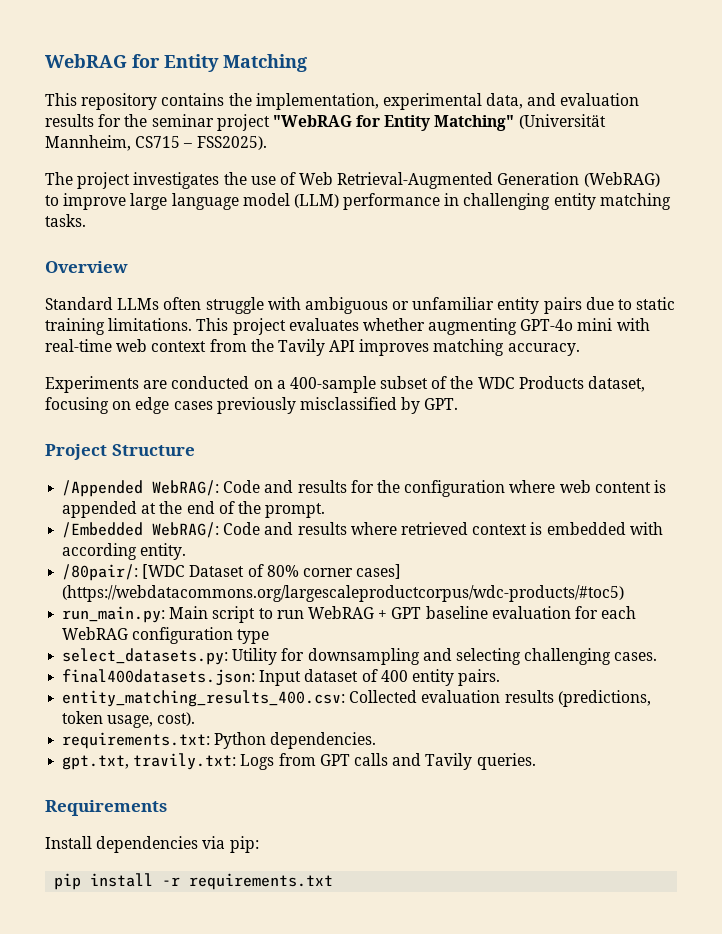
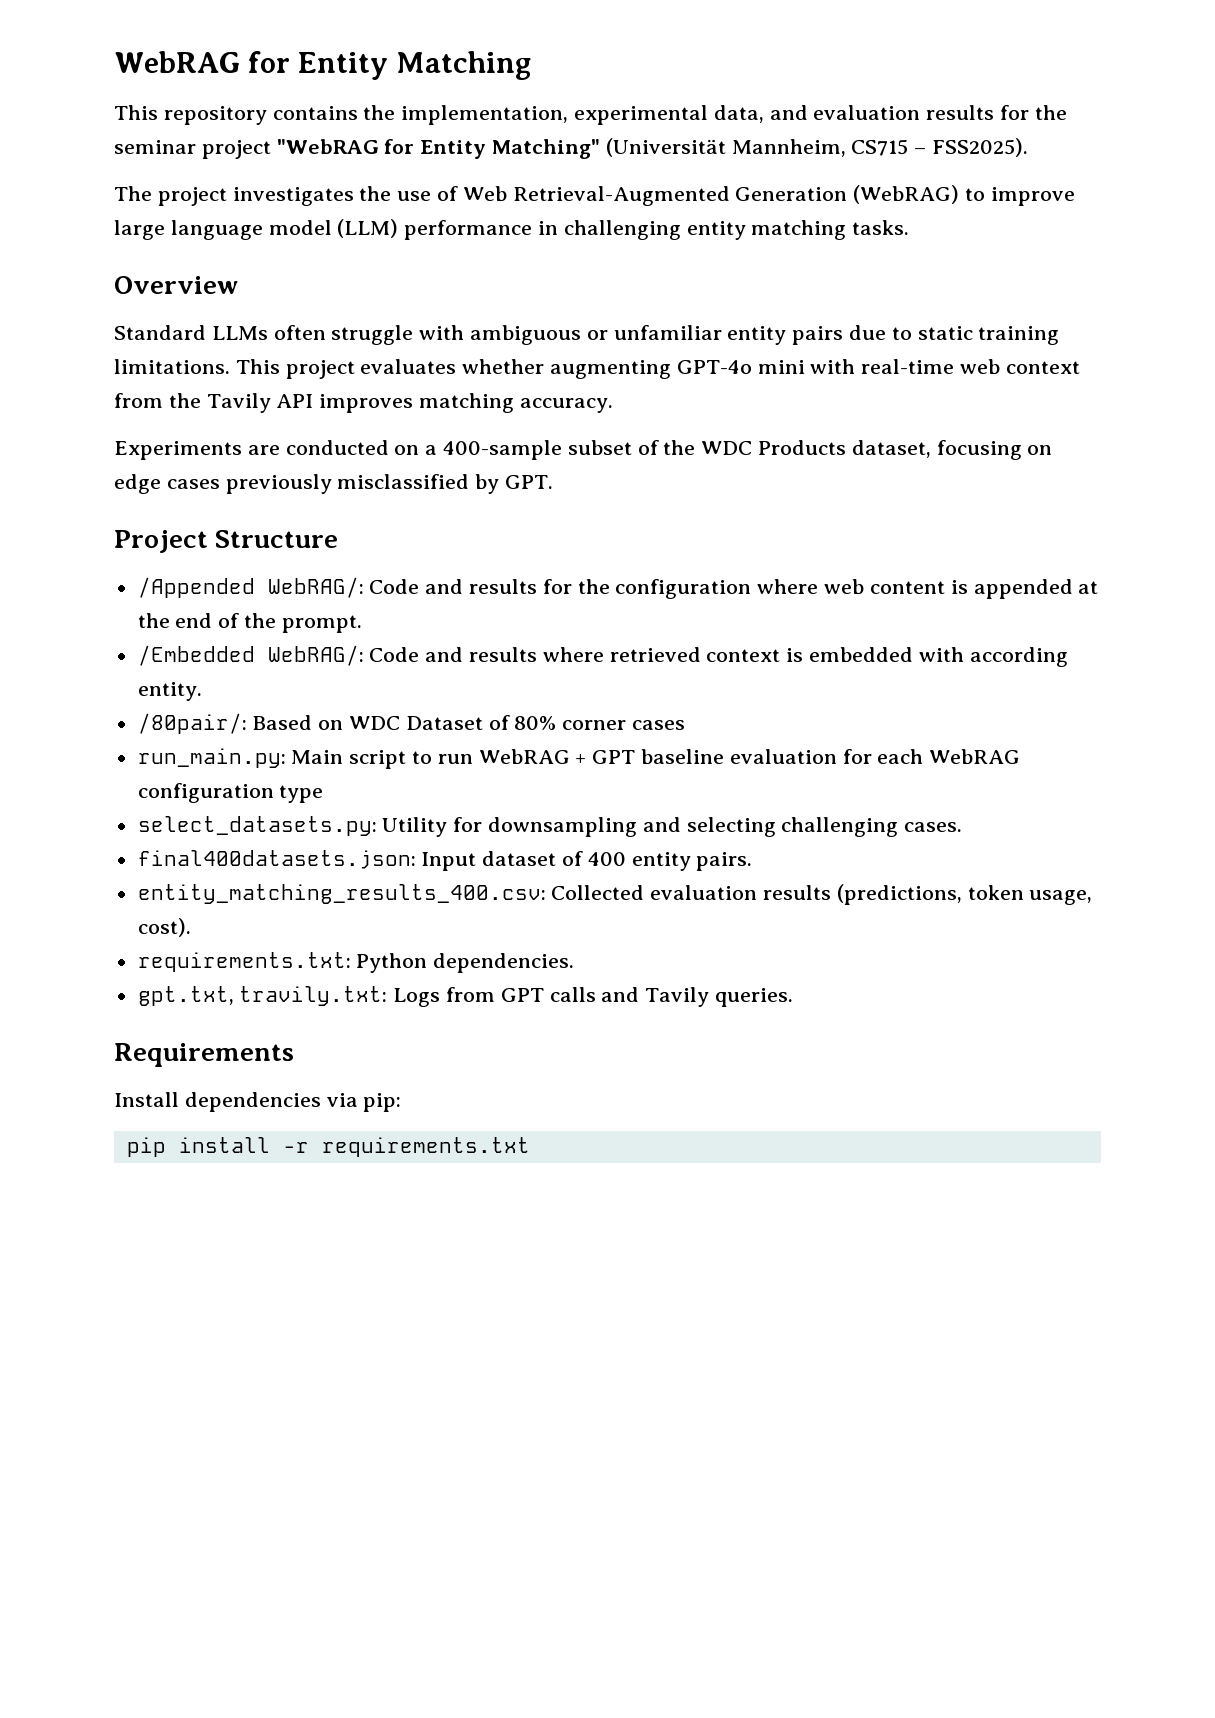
- /80pair/: [WDC Dataset of 80% corner cases] (https://webdatacommons.org/largescaleproductcorpus/wdc-products/#toc5)
+ /80pair/: Based on WDC Dataset of 80% corner cases

